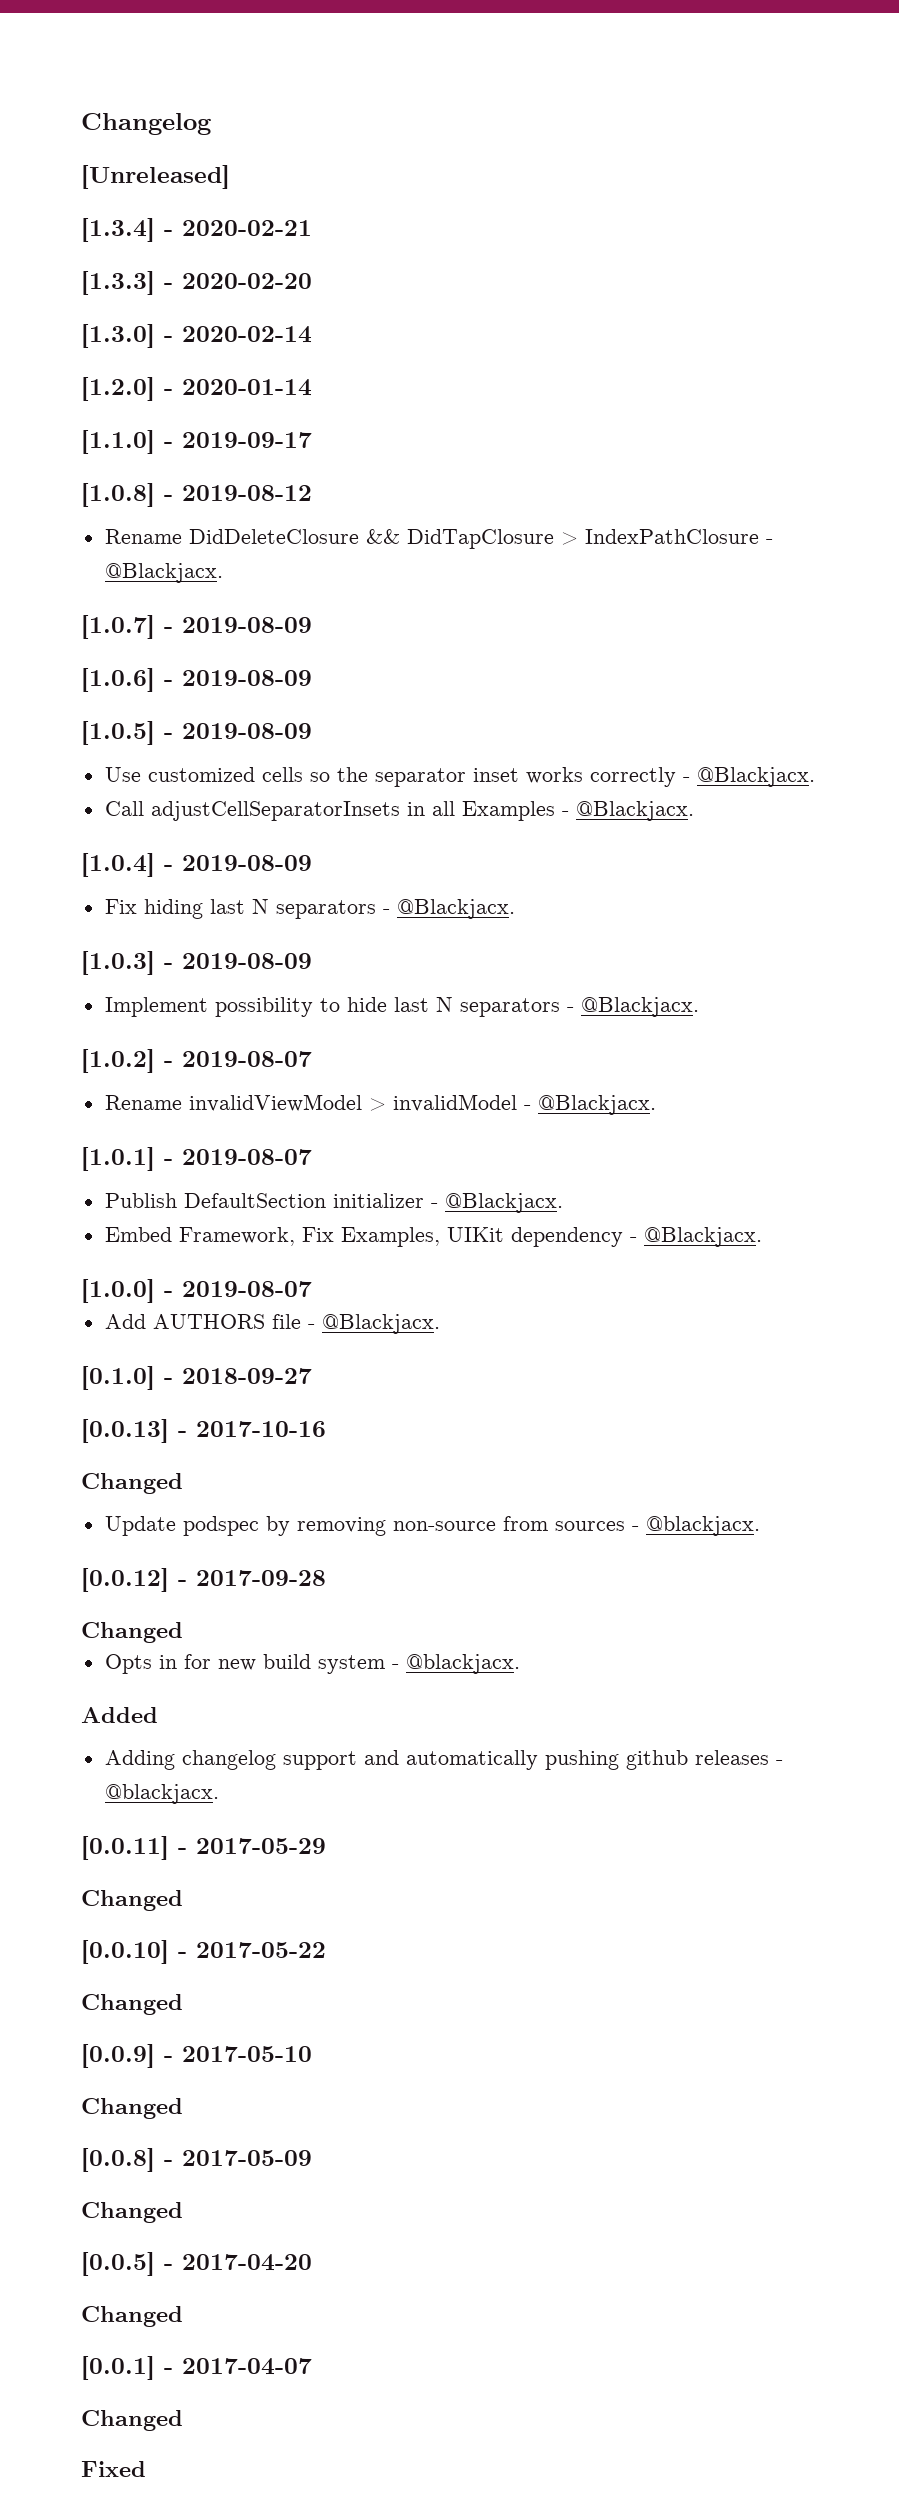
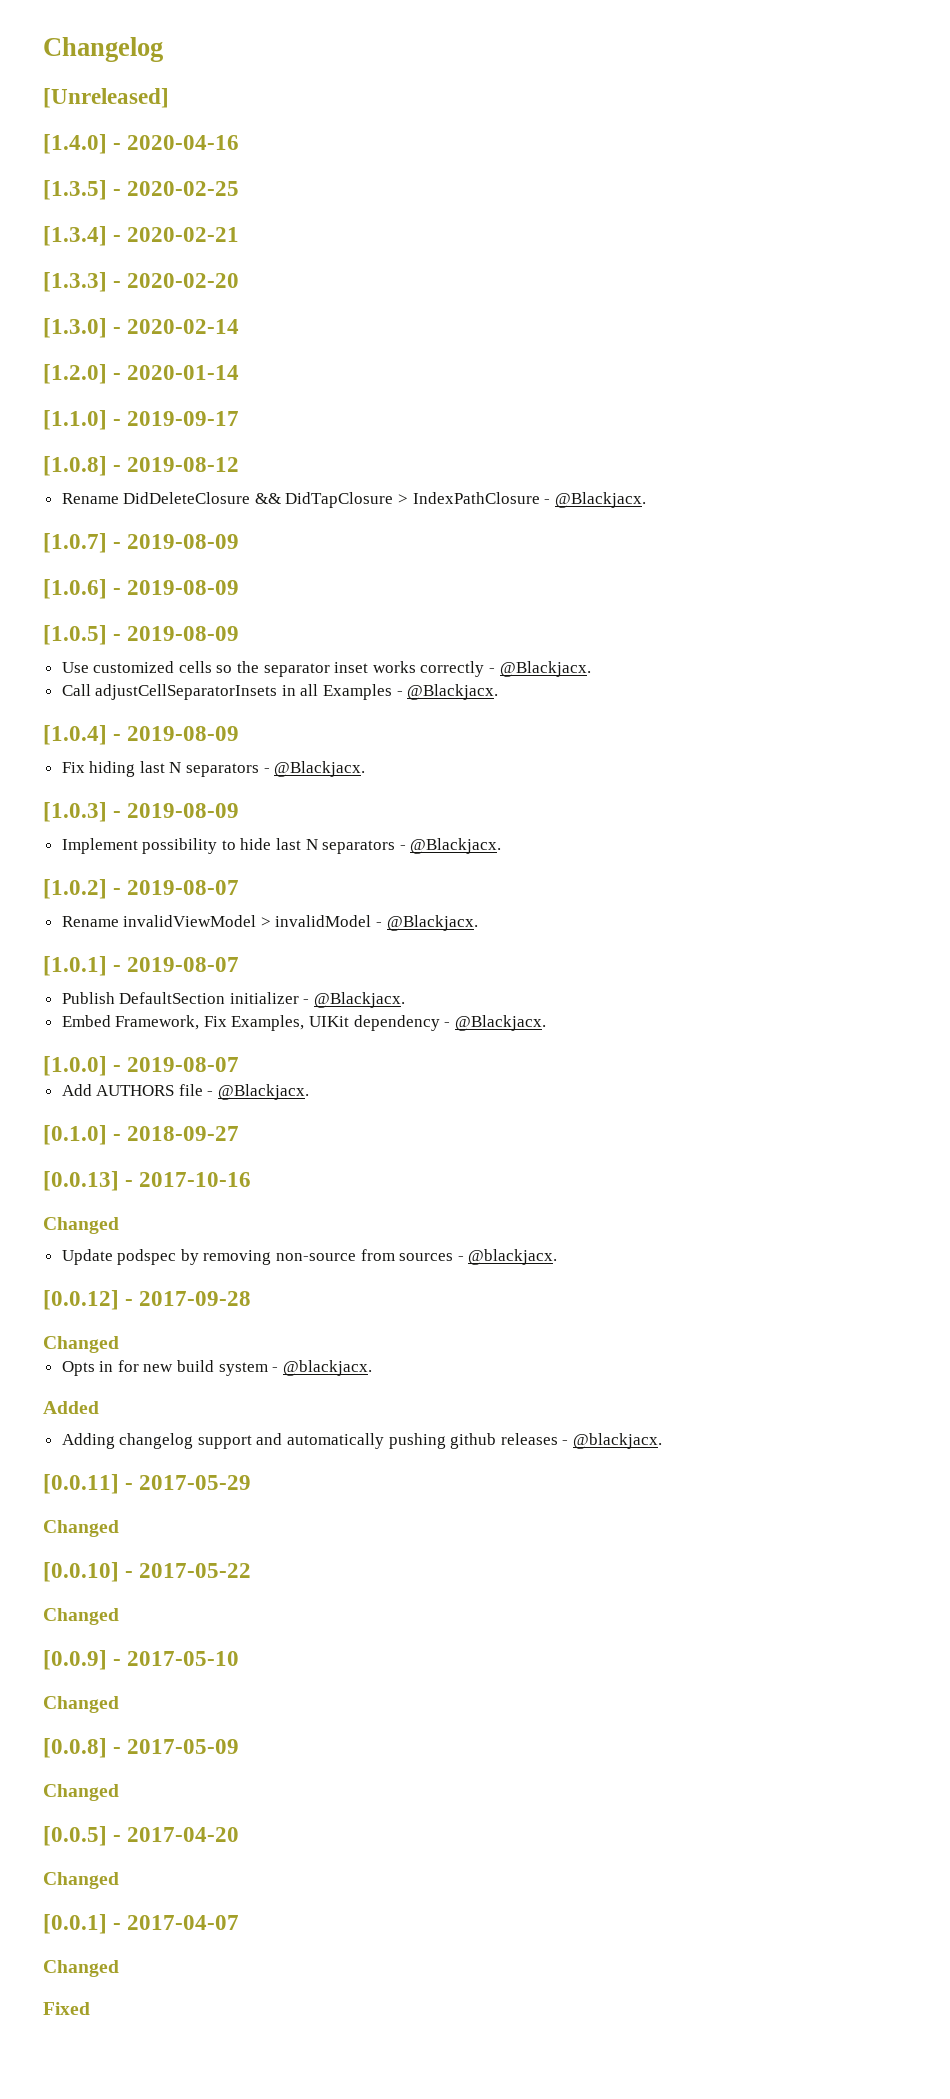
+ [1.4.0] - 2020-04-16
+ [1.3.5] - 2020-02-25

